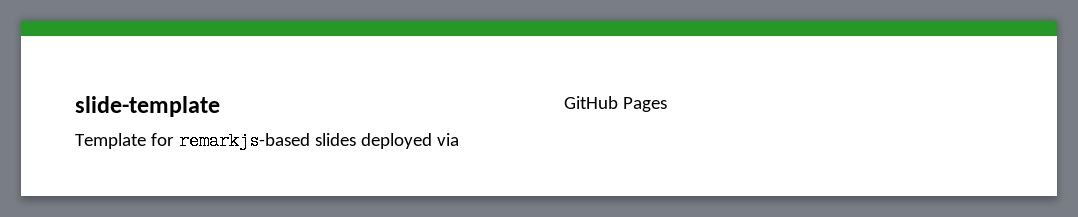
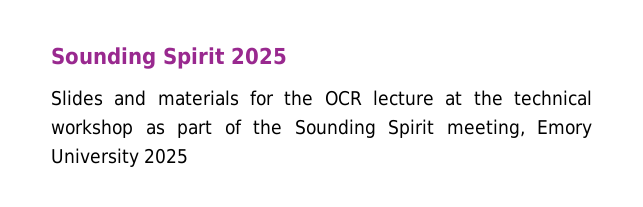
- slide-template
- Template for remarkjs-based slides deployed via GitHub Pages
+ Sounding Spirit 2025
+ Slides and materials for the OCR lecture at the technical workshop as part of the Sounding Spirit meeting, Emory University 2025

